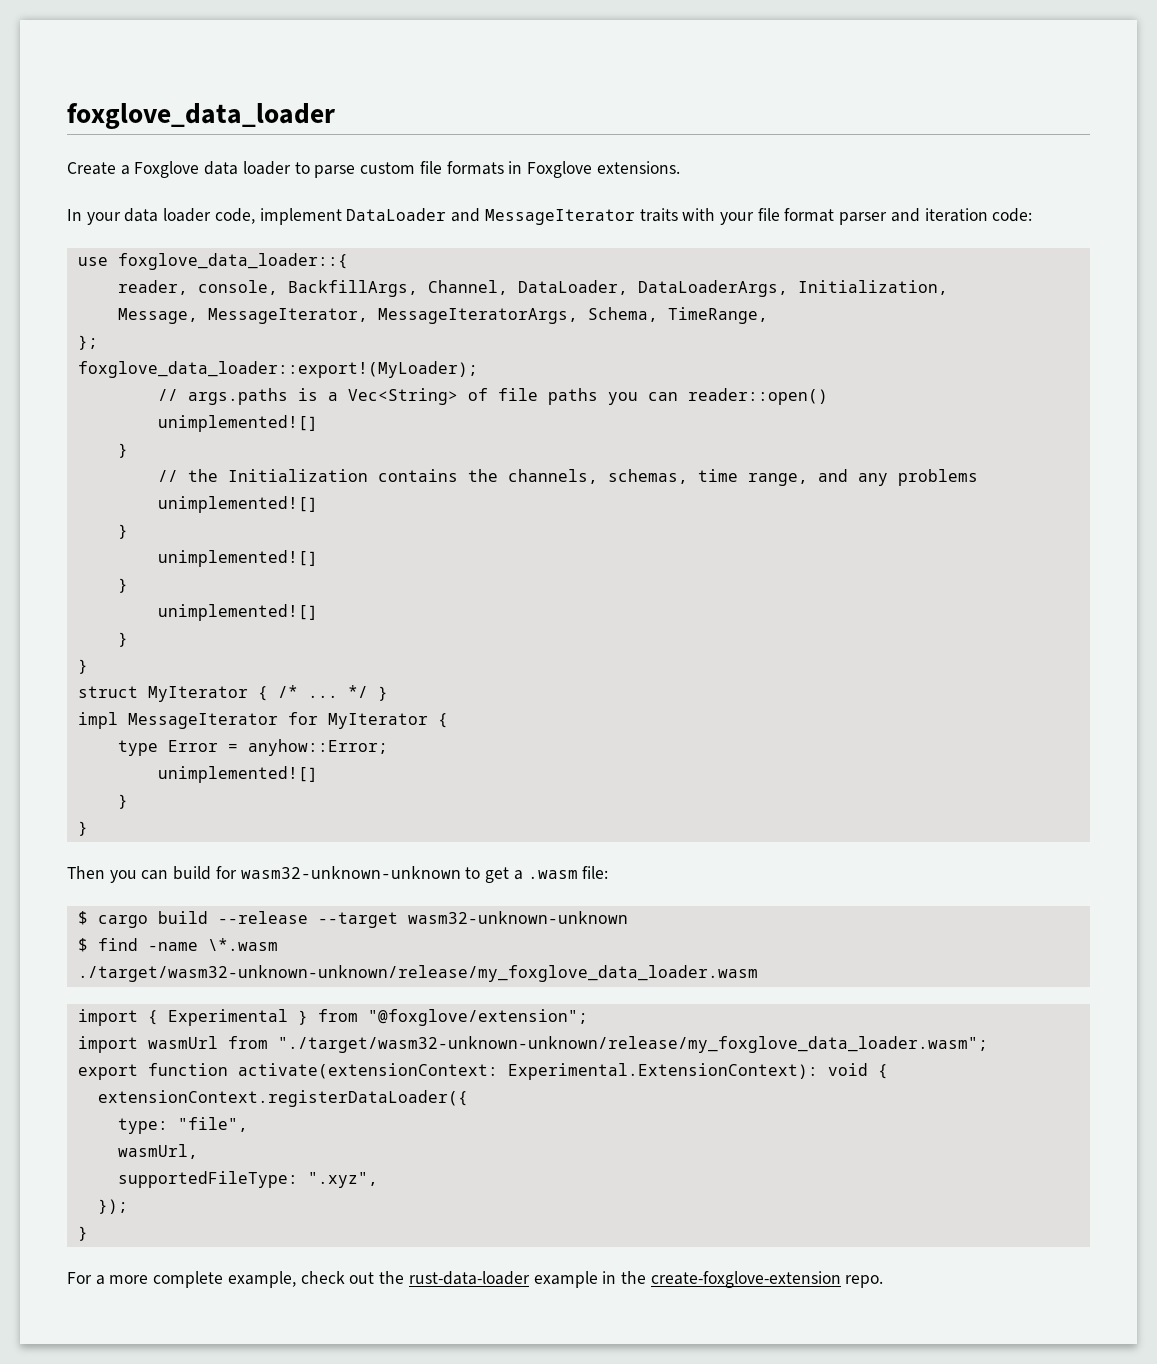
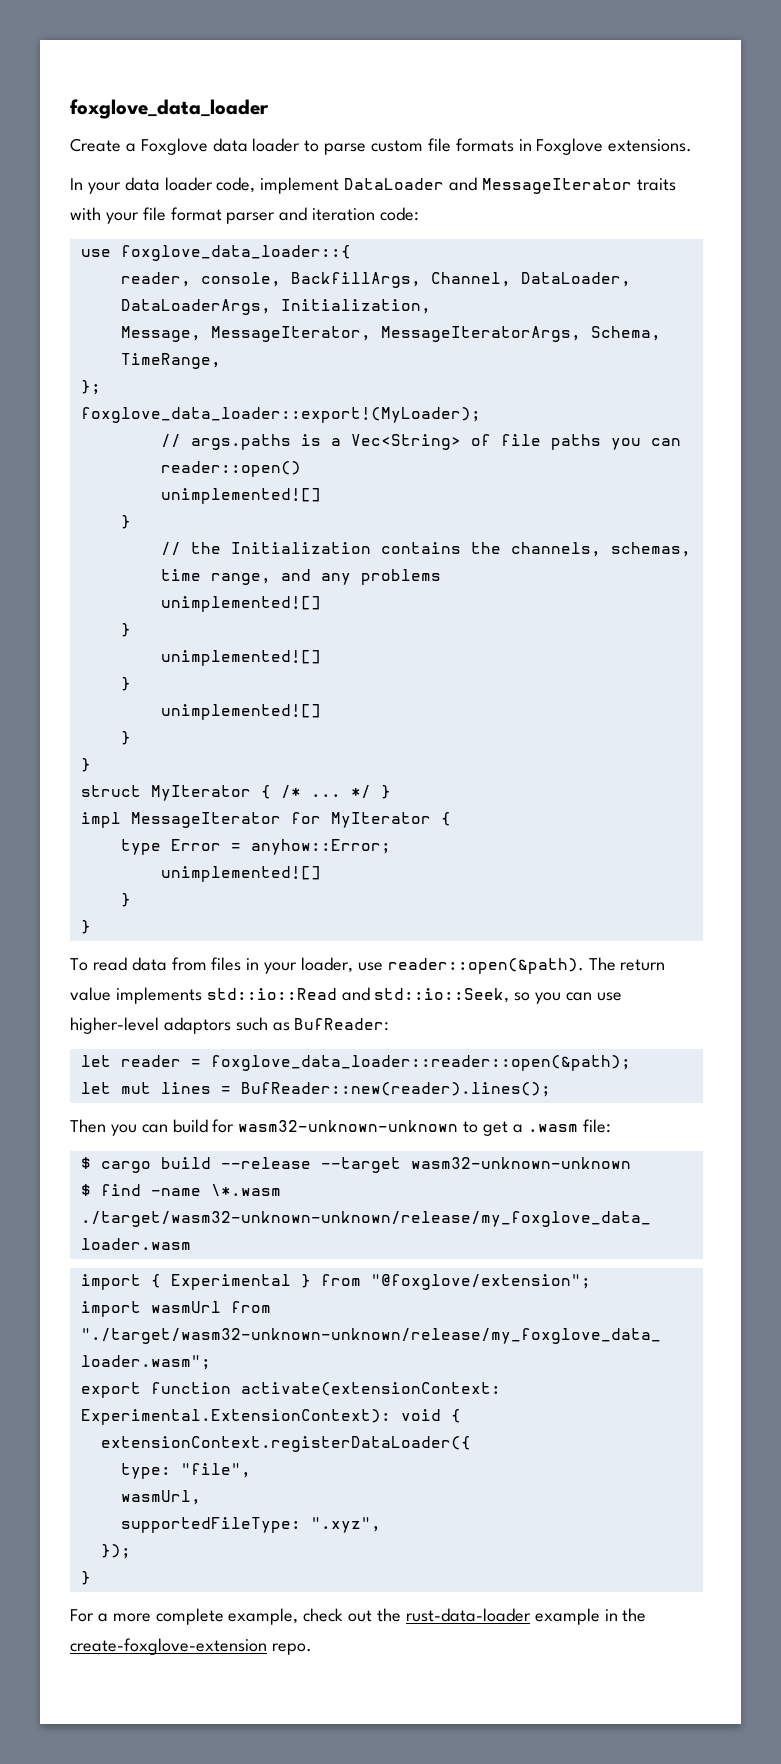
+ To read data from files in your loader, use reader::open(&path). The return value implements std::io::Read and std::io::Seek, so you can use higher-level adaptors such as BufReader:
+ let reader = foxglove_data_loader::reader::open(&path);
+ let mut lines = BufReader::new(reader).lines();

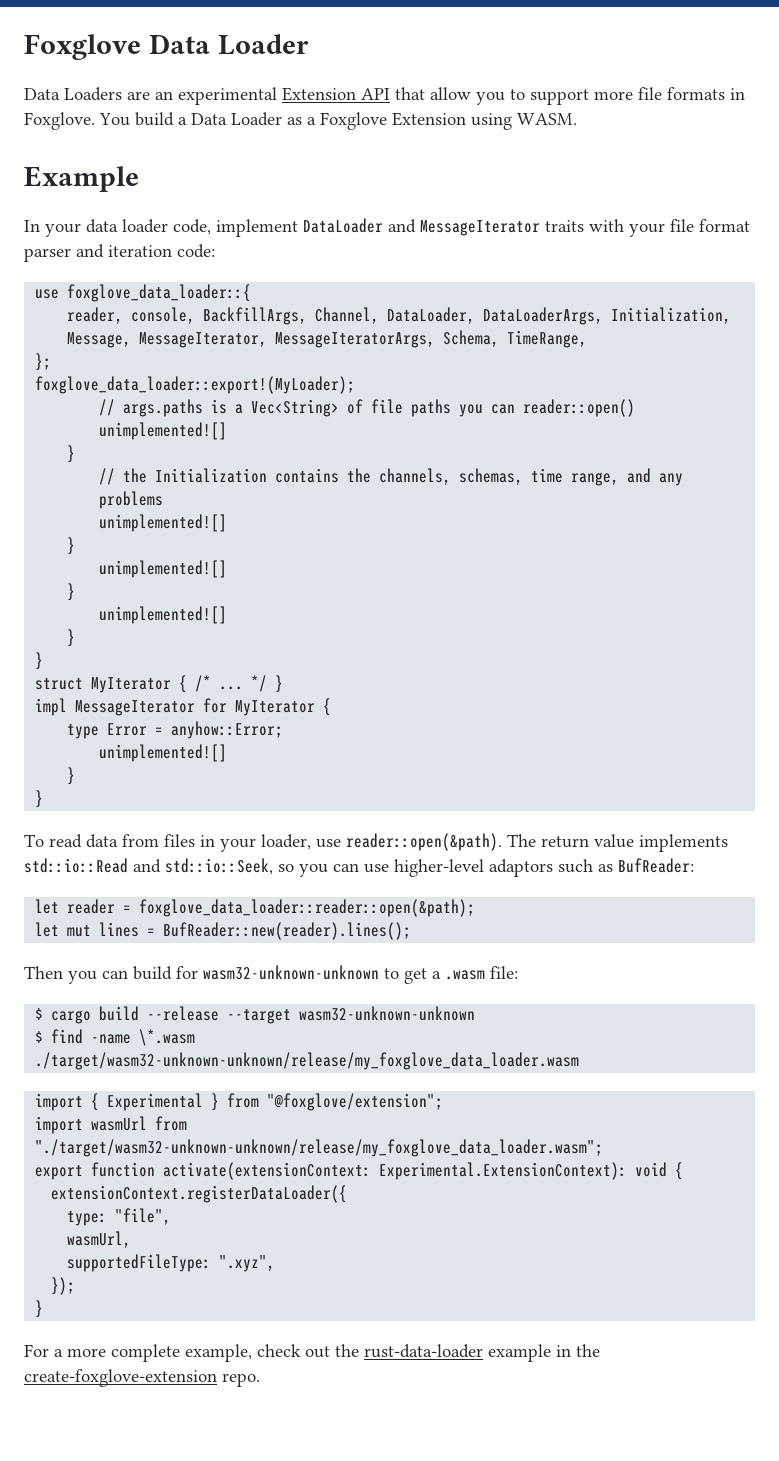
- foxglove_data_loader
- Create a Foxglove data loader to parse custom file formats in Foxglove extensions.
+ Foxglove Data Loader
+ Data Loaders are an experimental Extension API that allow you to support more file formats in Foxglove. You build a Data Loader as a Foxglove Extension using WASM.
+ Example

